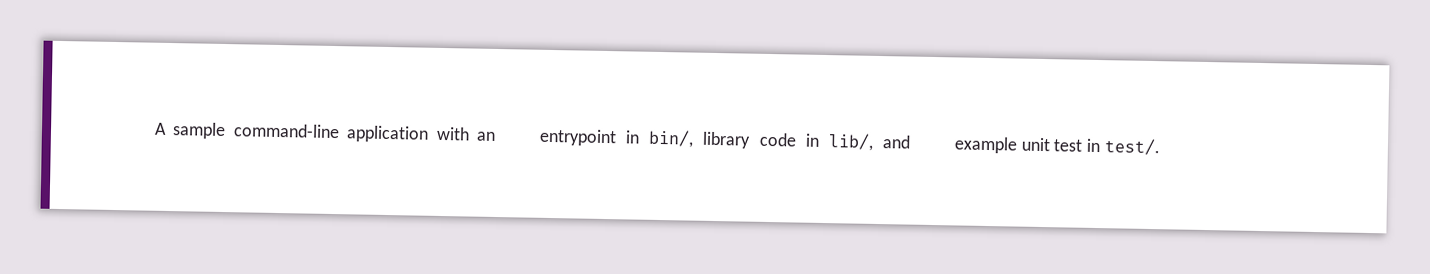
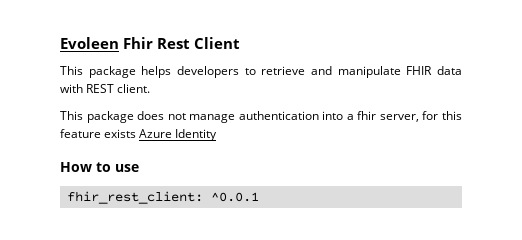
- A sample command-line application with an entrypoint in bin/, library code in lib/, and example unit test in test/.
+ Evoleen Fhir Rest Client
+ This package helps developers to retrieve and manipulate FHIR data with REST client.
+ This package does not manage authentication into a fhir server, for this feature exists Azure Identity
+ How to use
+ fhir_rest_client: ^0.0.1

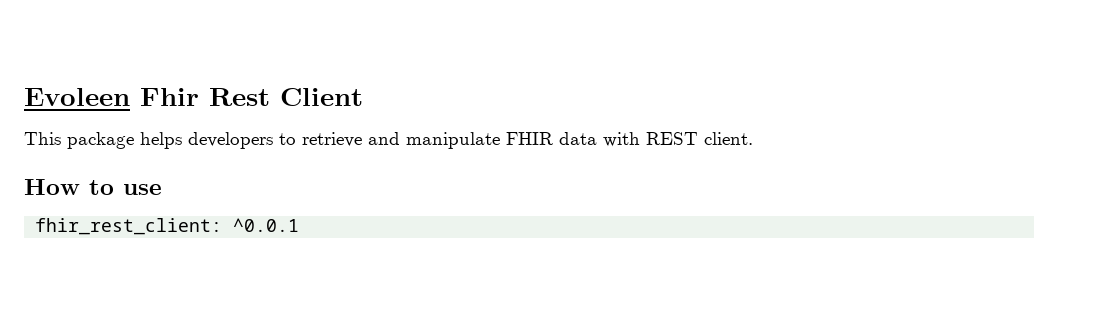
- This package does not manage authentication into a fhir server, for this feature exists Azure Identity

